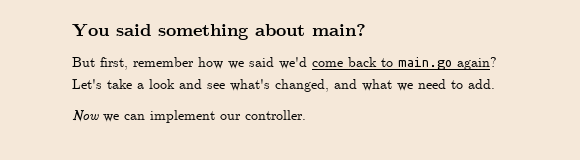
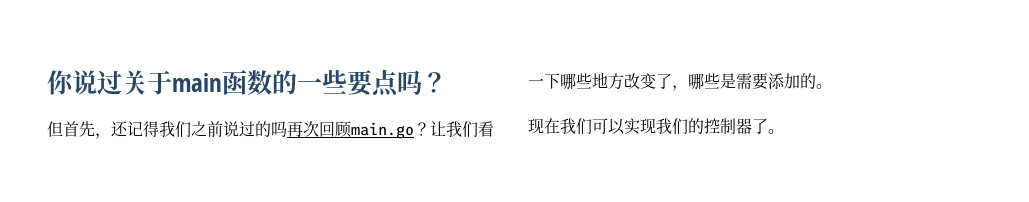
- You said something about main?
- But first, remember how we said we'd come back to main.go again? Let's take a look and see what's changed, and what we need to add.
- Now we can implement our controller.
+ 你说过关于main函数的一些要点吗？
+ 但首先，还记得我们之前说过的吗再次回顾main.go？让我们看一下哪些地方改变了，哪些是需要添加的。
+ 现在我们可以实现我们的控制器了。

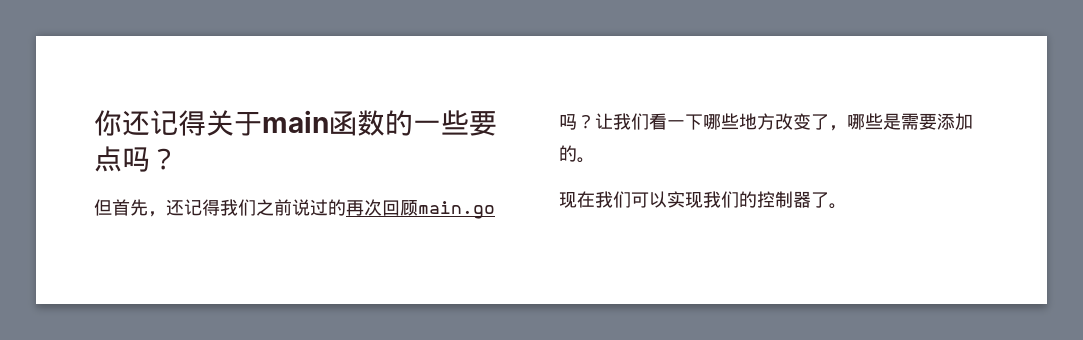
- 你说过关于main函数的一些要点吗？
+ 你还记得关于main函数的一些要点吗？
- 但首先，还记得我们之前说过的吗再次回顾main.go？
+ 但首先，还记得我们之前说过的再次回顾main.go吗？

